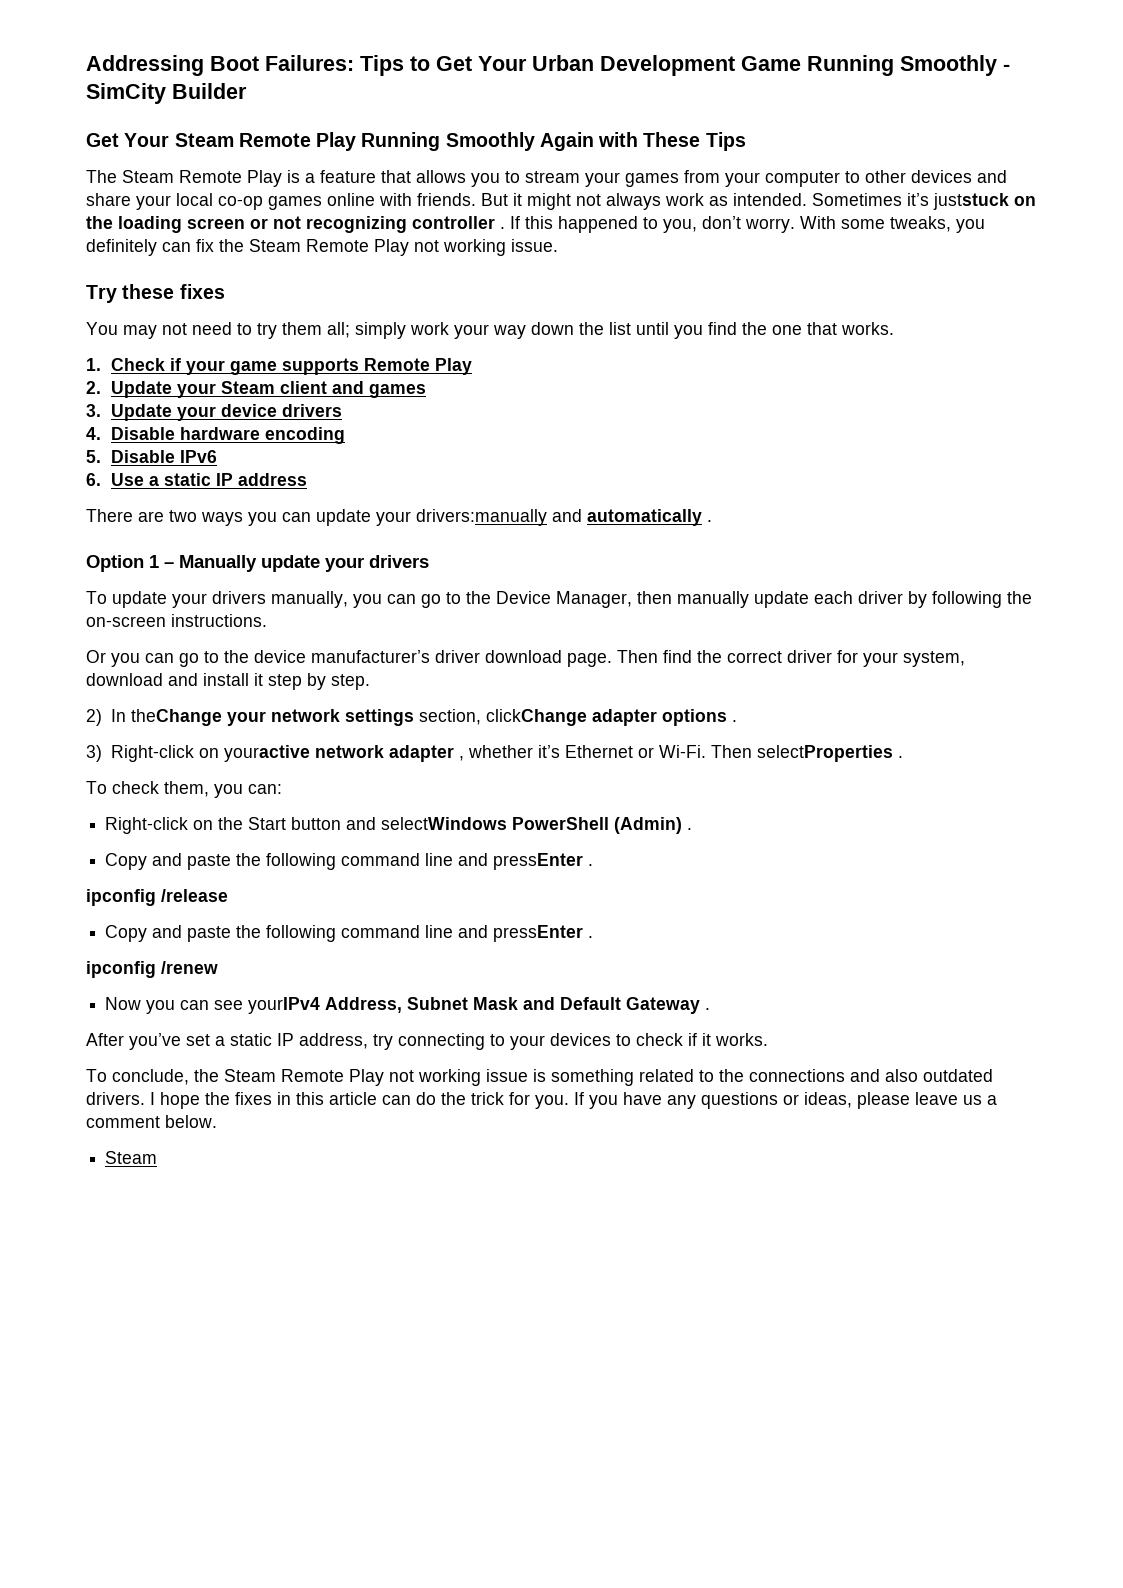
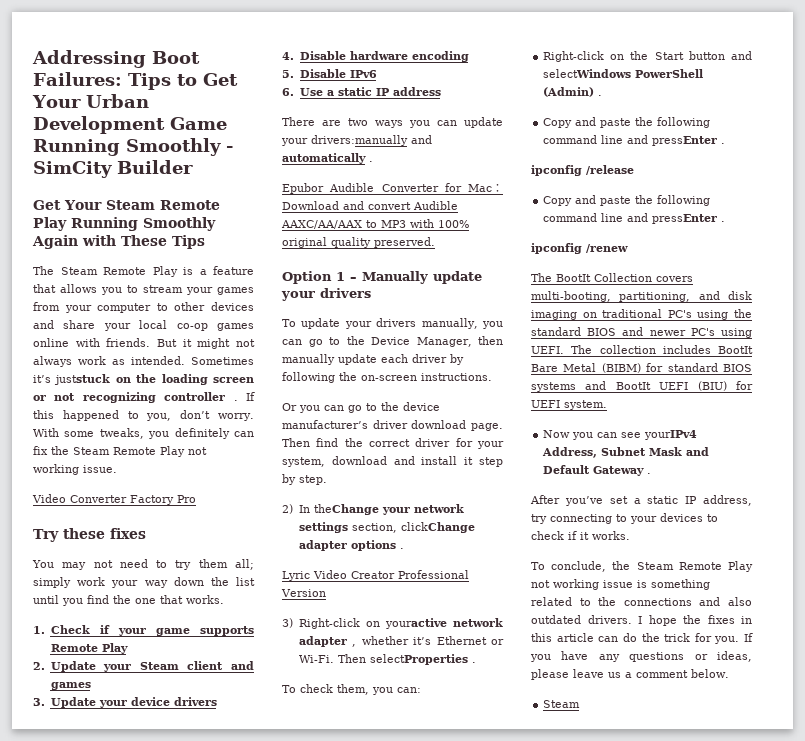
+ Video Converter Factory Pro
+ Epubor Audible Converter for Mac：Download and convert Audible AAXC/AA/AAX to MP3 with 100% original quality preserved.
+ Lyric Video Creator Professional Version
+ The BootIt Collection covers multi-booting, partitioning, and disk imaging on traditional PC's using the standard BIOS and newer PC's using UEFI. The collection includes BootIt Bare Metal (BIBM) for standard BIOS systems and BootIt UEFI (BIU) for UEFI system.

